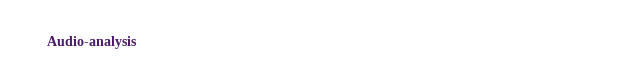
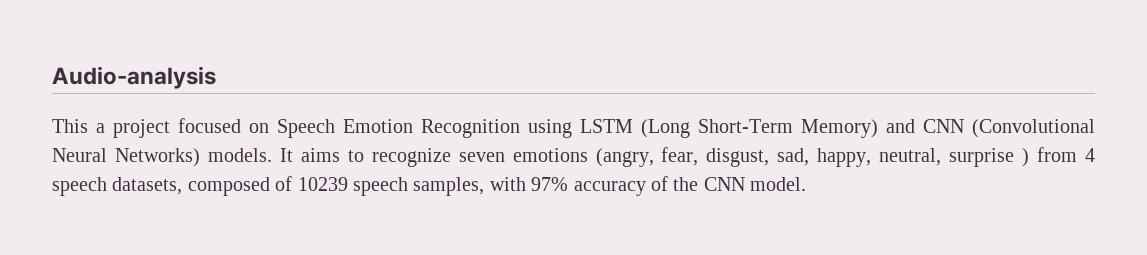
+ This a project focused on Speech Emotion Recognition using LSTM (Long Short-Term Memory) and CNN (Convolutional Neural Networks) models. It aims to recognize seven emotions (angry, fear, disgust, sad, happy, neutral, surprise ) from 4 speech datasets, composed of 10239 speech samples, with 97% accuracy of the CNN model.

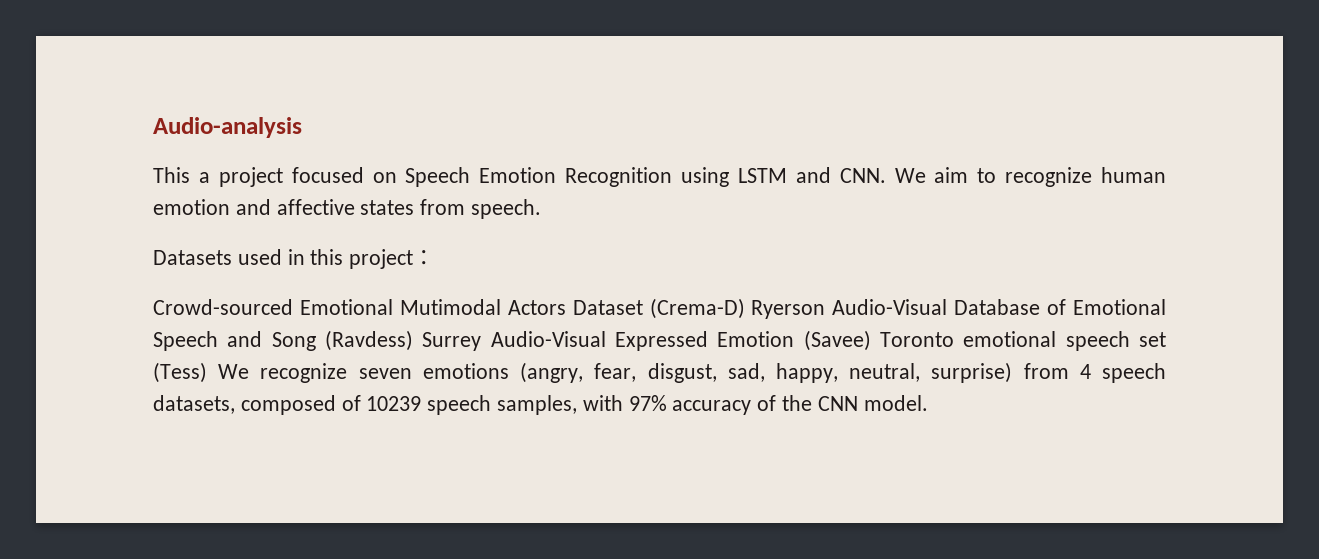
- This a project focused on Speech Emotion Recognition using LSTM (Long Short-Term Memory) and CNN (Convolutional Neural Networks) models. It aims to recognize seven emotions (angry, fear, disgust, sad, happy, neutral, surprise ) from 4 speech datasets, composed of 10239 speech samples, with 97% accuracy of the CNN model.
+ This a project focused on Speech Emotion Recognition using LSTM and CNN. We aim to recognize human emotion and affective states from speech.
+ Datasets used in this project：
+ Crowd-sourced Emotional Mutimodal Actors Dataset (Crema-D) Ryerson Audio-Visual Database of Emotional Speech and Song (Ravdess) Surrey Audio-Visual Expressed Emotion (Savee) Toronto emotional speech set (Tess) We recognize seven emotions (angry, fear, disgust, sad, happy, neutral, surprise) from 4 speech datasets, composed of 10239 speech samples, with 97% accuracy of the CNN model.

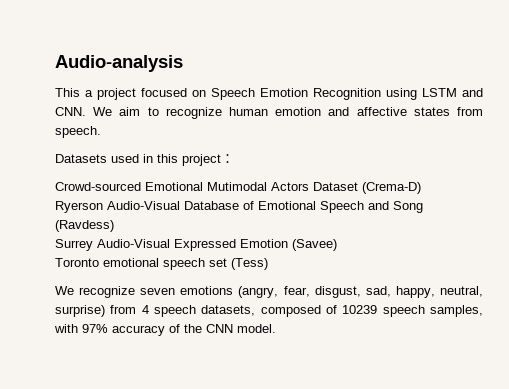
- Crowd-sourced Emotional Mutimodal Actors Dataset (Crema-D) Ryerson Audio-Visual Database of Emotional Speech and Song (Ravdess) Surrey Audio-Visual Expressed Emotion (Savee) Toronto emotional speech set (Tess) We recognize seven emotions (angry, fear, disgust, sad, happy, neutral, surprise) from 4 speech datasets, composed of 10239 speech samples, with 97% accuracy of the CNN model.
+ Crowd-sourced Emotional Mutimodal Actors Dataset (Crema-D)
+ Ryerson Audio-Visual Database of Emotional Speech and Song (Ravdess)
+ Surrey Audio-Visual Expressed Emotion (Savee)
+ Toronto emotional speech set (Tess)
+ We recognize seven emotions (angry, fear, disgust, sad, happy, neutral, surprise) from 4 speech datasets, composed of 10239 speech samples, with 97% accuracy of the CNN model.

